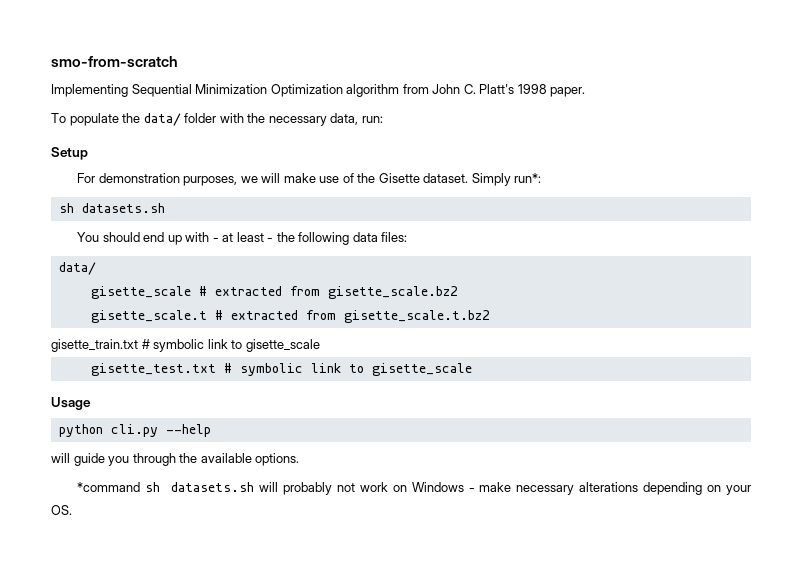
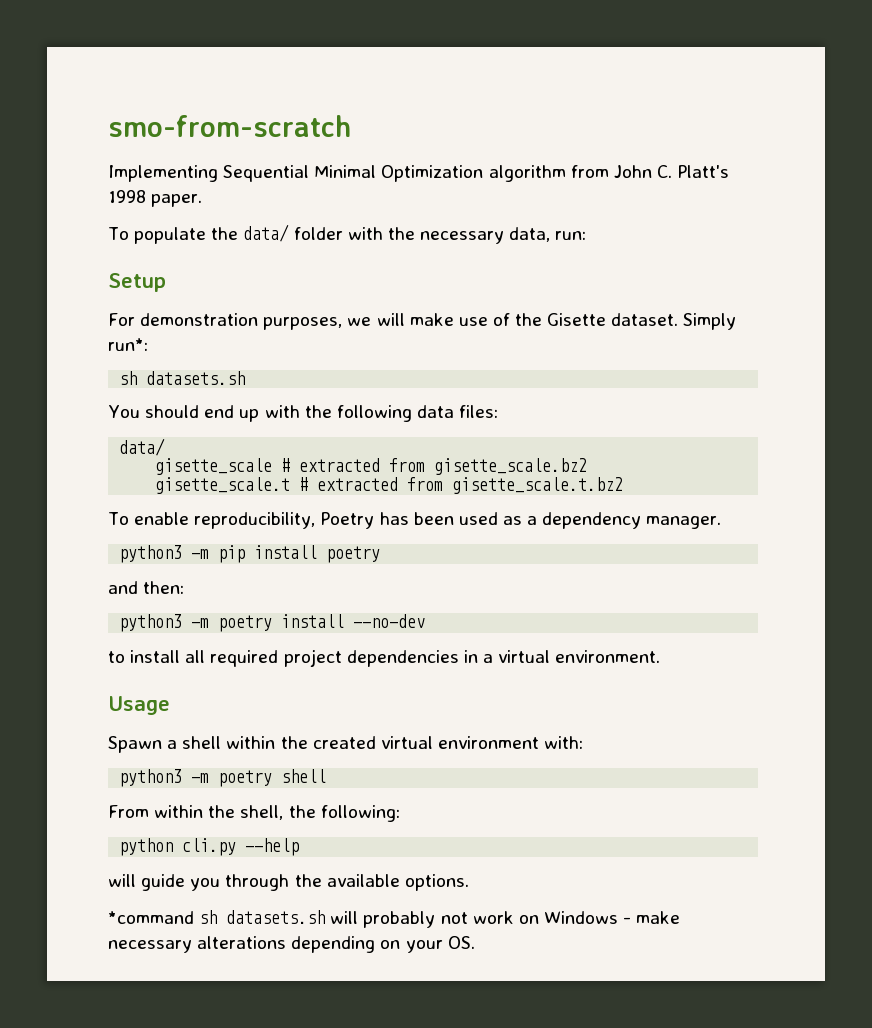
- Implementing Sequential Minimization Optimization algorithm from John C. Platt's 1998 paper.
+ Implementing Sequential Minimal Optimization algorithm from John C. Platt's 1998 paper.
- You should end up with - at least - the following data files:
+ You should end up with the following data files:
- gisette_train.txt # symbolic link to gisette_scale
- gisette_test.txt # symbolic link to gisette_scale
+ To enable reproducibility, Poetry has been used as a dependency manager.
+ python3 -m pip install poetry
+ and then:
+ python3 -m poetry install --no-dev
+ to install all required project dependencies in a virtual environment.
  Usage
+ Spawn a shell within the created virtual environment with:
+ python3 -m poetry shell
+ From within the shell, the following:

